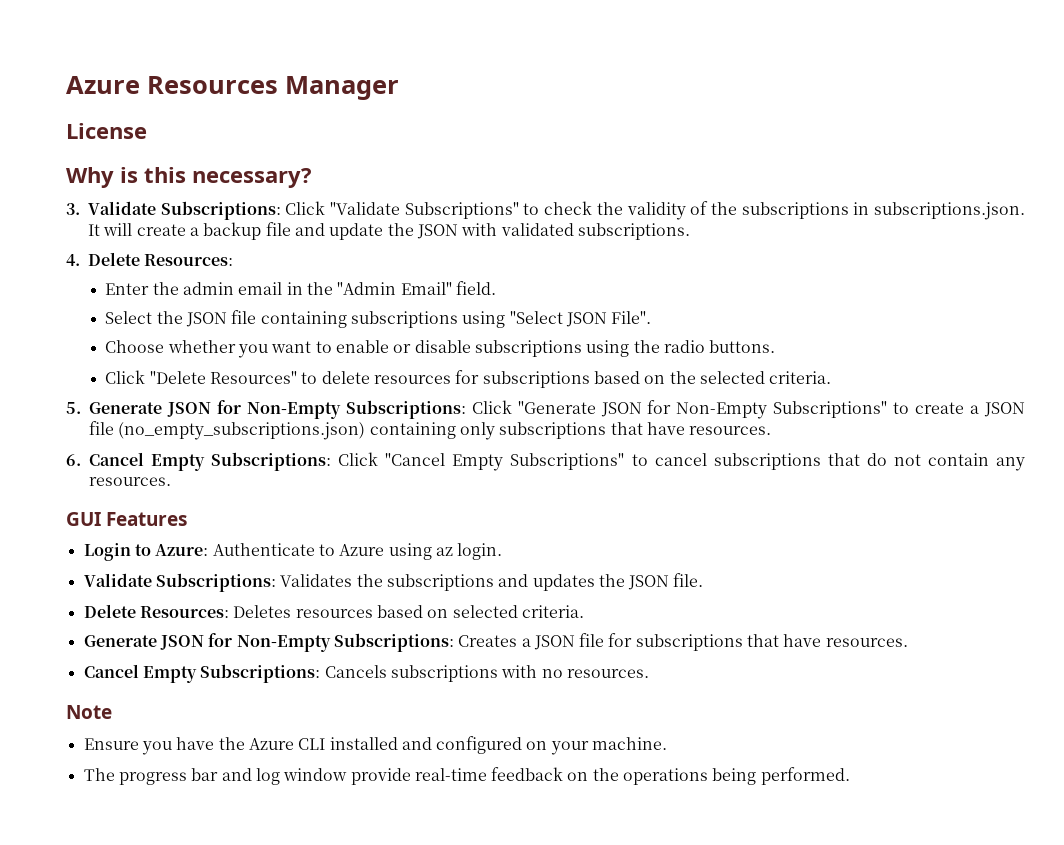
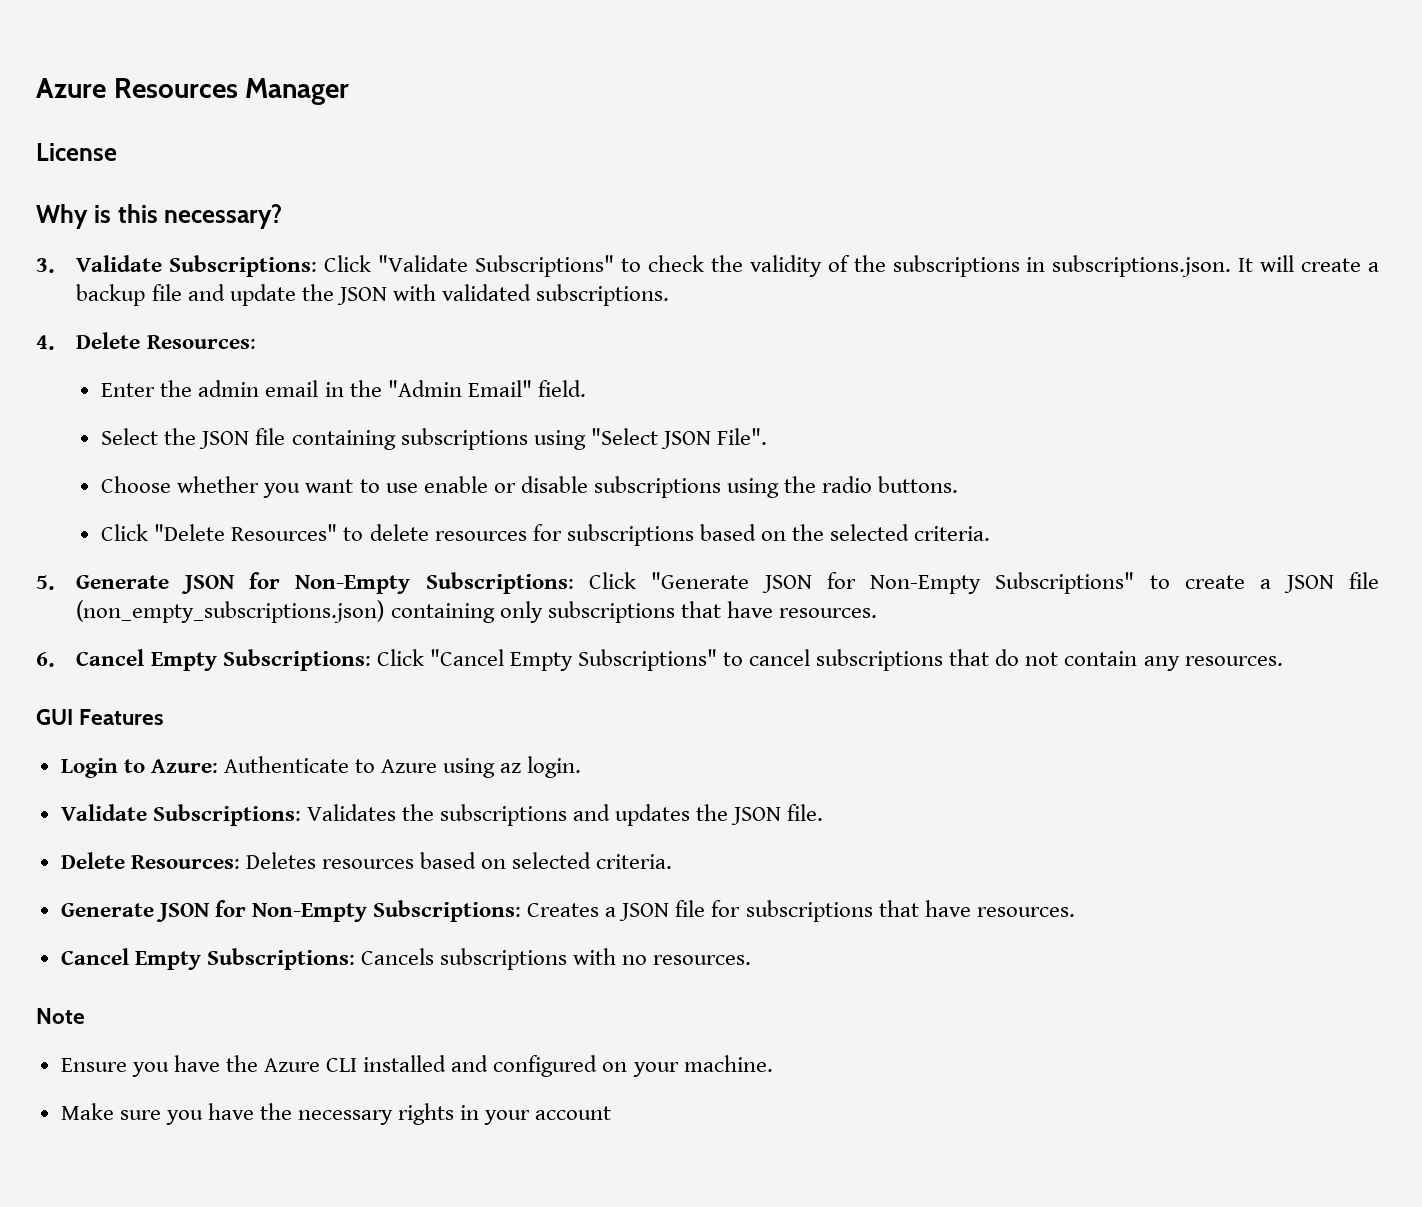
- Choose whether you want to enable or disable subscriptions using the radio buttons.
+ Choose whether you want to use enable or disable subscriptions using the radio buttons.
- 5. Generate JSON for Non-Empty Subscriptions: Click "Generate JSON for Non-Empty Subscriptions" to create a JSON file (no_empty_subscriptions.json) containing only subscriptions that have resources.
+ 5. Generate JSON for Non-Empty Subscriptions: Click "Generate JSON for Non-Empty Subscriptions" to create a JSON file (non_empty_subscriptions.json) containing only subscriptions that have resources.
- The progress bar and log window provide real-time feedback on the operations being performed.
+ Make sure you have the necessary rights in your account

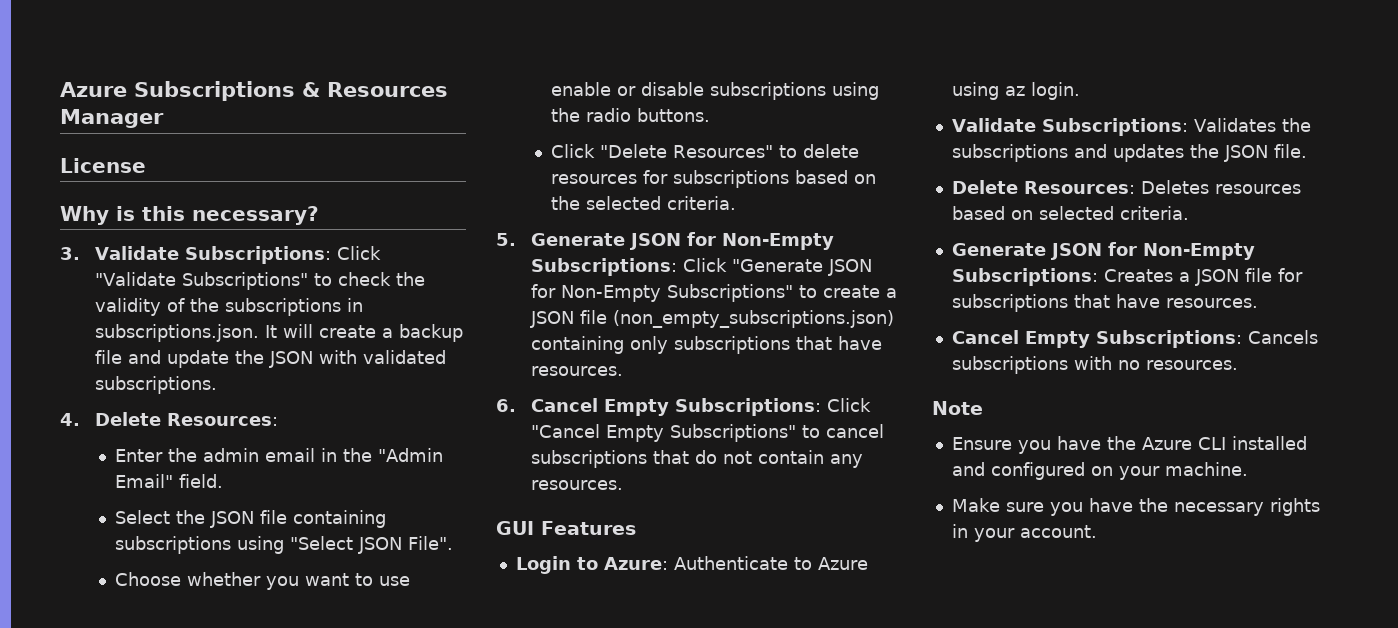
- Azure Resources Manager
+ Azure Subscriptions & Resources Manager
- Make sure you have the necessary rights in your account
+ Make sure you have the necessary rights in your account.

